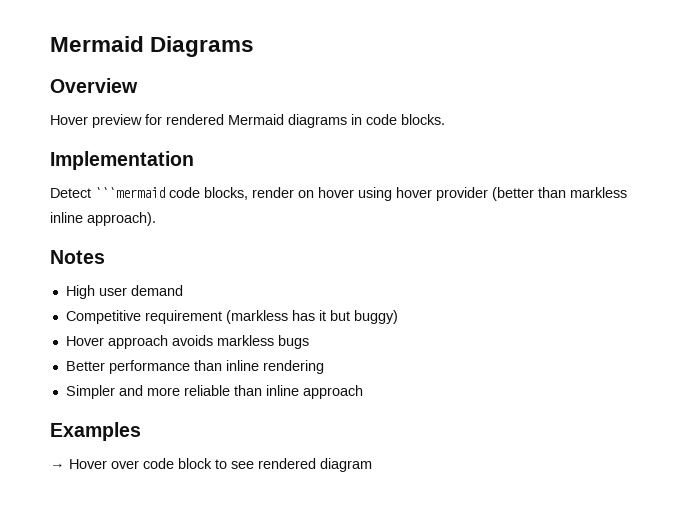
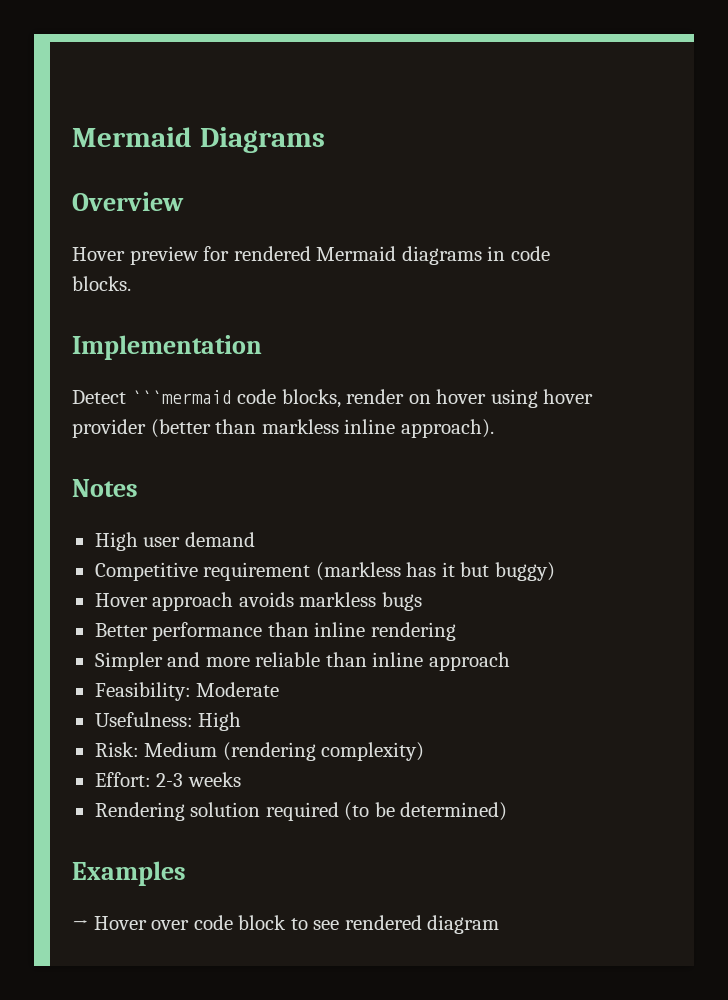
+ Feasibility: Moderate
+ Usefulness: High
+ Risk: Medium (rendering complexity)
+ Effort: 2-3 weeks
+ Rendering solution required (to be determined)

